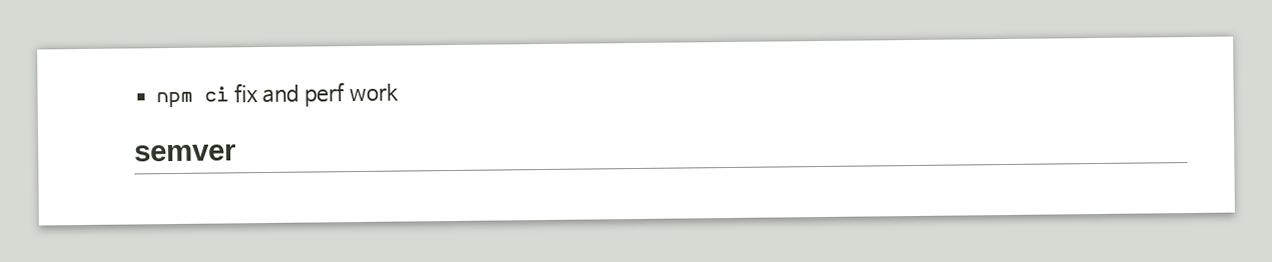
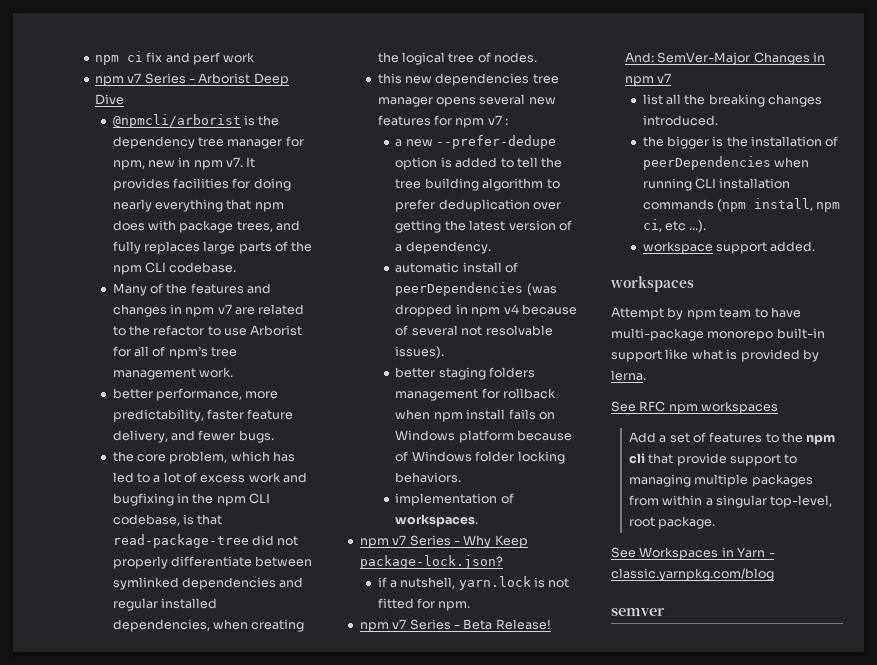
+ npm v7 Series - Arborist Deep Dive
+ @npmcli/arborist is the dependency tree manager for npm, new in npm v7. It provides facilities for doing nearly everything that npm does with package trees, and fully replaces large parts of the npm CLI codebase.
+ Many of the features and changes in npm v7 are related to the refactor to use Arborist for all of npm’s tree management work.
+ better performance, more predictability, faster feature delivery, and fewer bugs.
+ the core problem, which has led to a lot of excess work and bugfixing in the npm CLI codebase, is that read-package-tree did not properly differentiate between symlinked dependencies and regular installed dependencies, when creating the logical tree of nodes.
+ this new dependencies tree manager opens several new features for npm v7 :
+ a new --prefer-dedupe option is added to tell the tree building algorithm to prefer deduplication over getting the latest version of a dependency.
+ automatic install of peerDependencies (was dropped in npm v4 because of several not resolvable issues).
+ better staging folders management for rollback when npm install fails on Windows platform because of Windows folder locking behaviors.
+ implementation of workspaces.
+ npm v7 Series - Why Keep package-lock.json?
+ if a nutshell, yarn.lock is not fitted for npm.
+ npm v7 Series - Beta Release! And: SemVer-Major Changes in npm v7
+ list all the breaking changes introduced.
+ the bigger is the installation of peerDependencies when running CLI installation commands (npm install, npm ci, etc ...).
+ workspace support added.
+ workspaces
+ Attempt by npm team to have multi-package monorepo built-in support like what is provided by lerna.
+ See RFC npm workspaces
+ Add a set of features to the npm cli that provide support to managing multiple packages from within a singular top-level, root package.
+ See Workspaces in Yarn - classic.yarnpkg.com/blog

